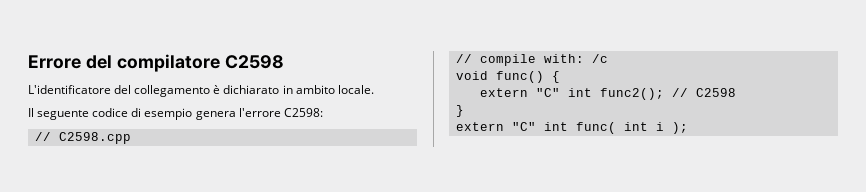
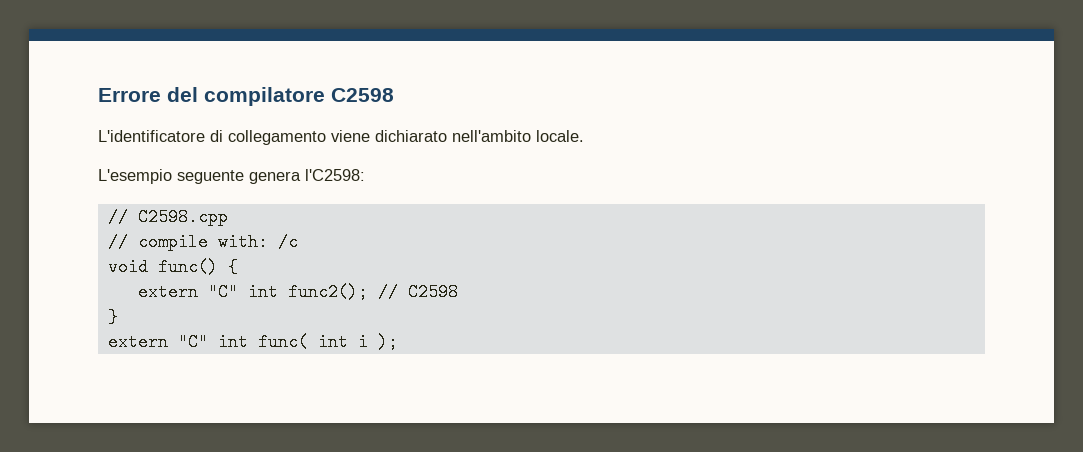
- L'identificatore del collegamento è dichiarato in ambito locale.
- Il seguente codice di esempio genera l'errore C2598:
+ L'identificatore di collegamento viene dichiarato nell'ambito locale.
+ L'esempio seguente genera l'C2598:

